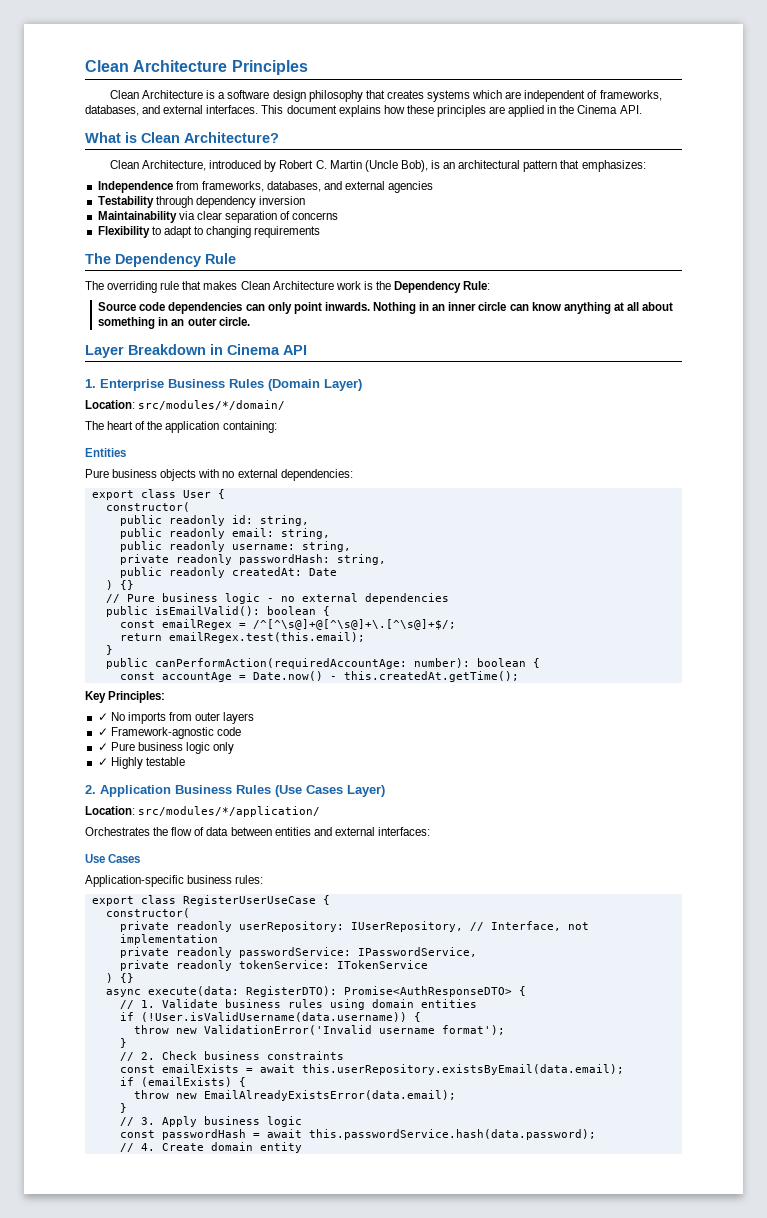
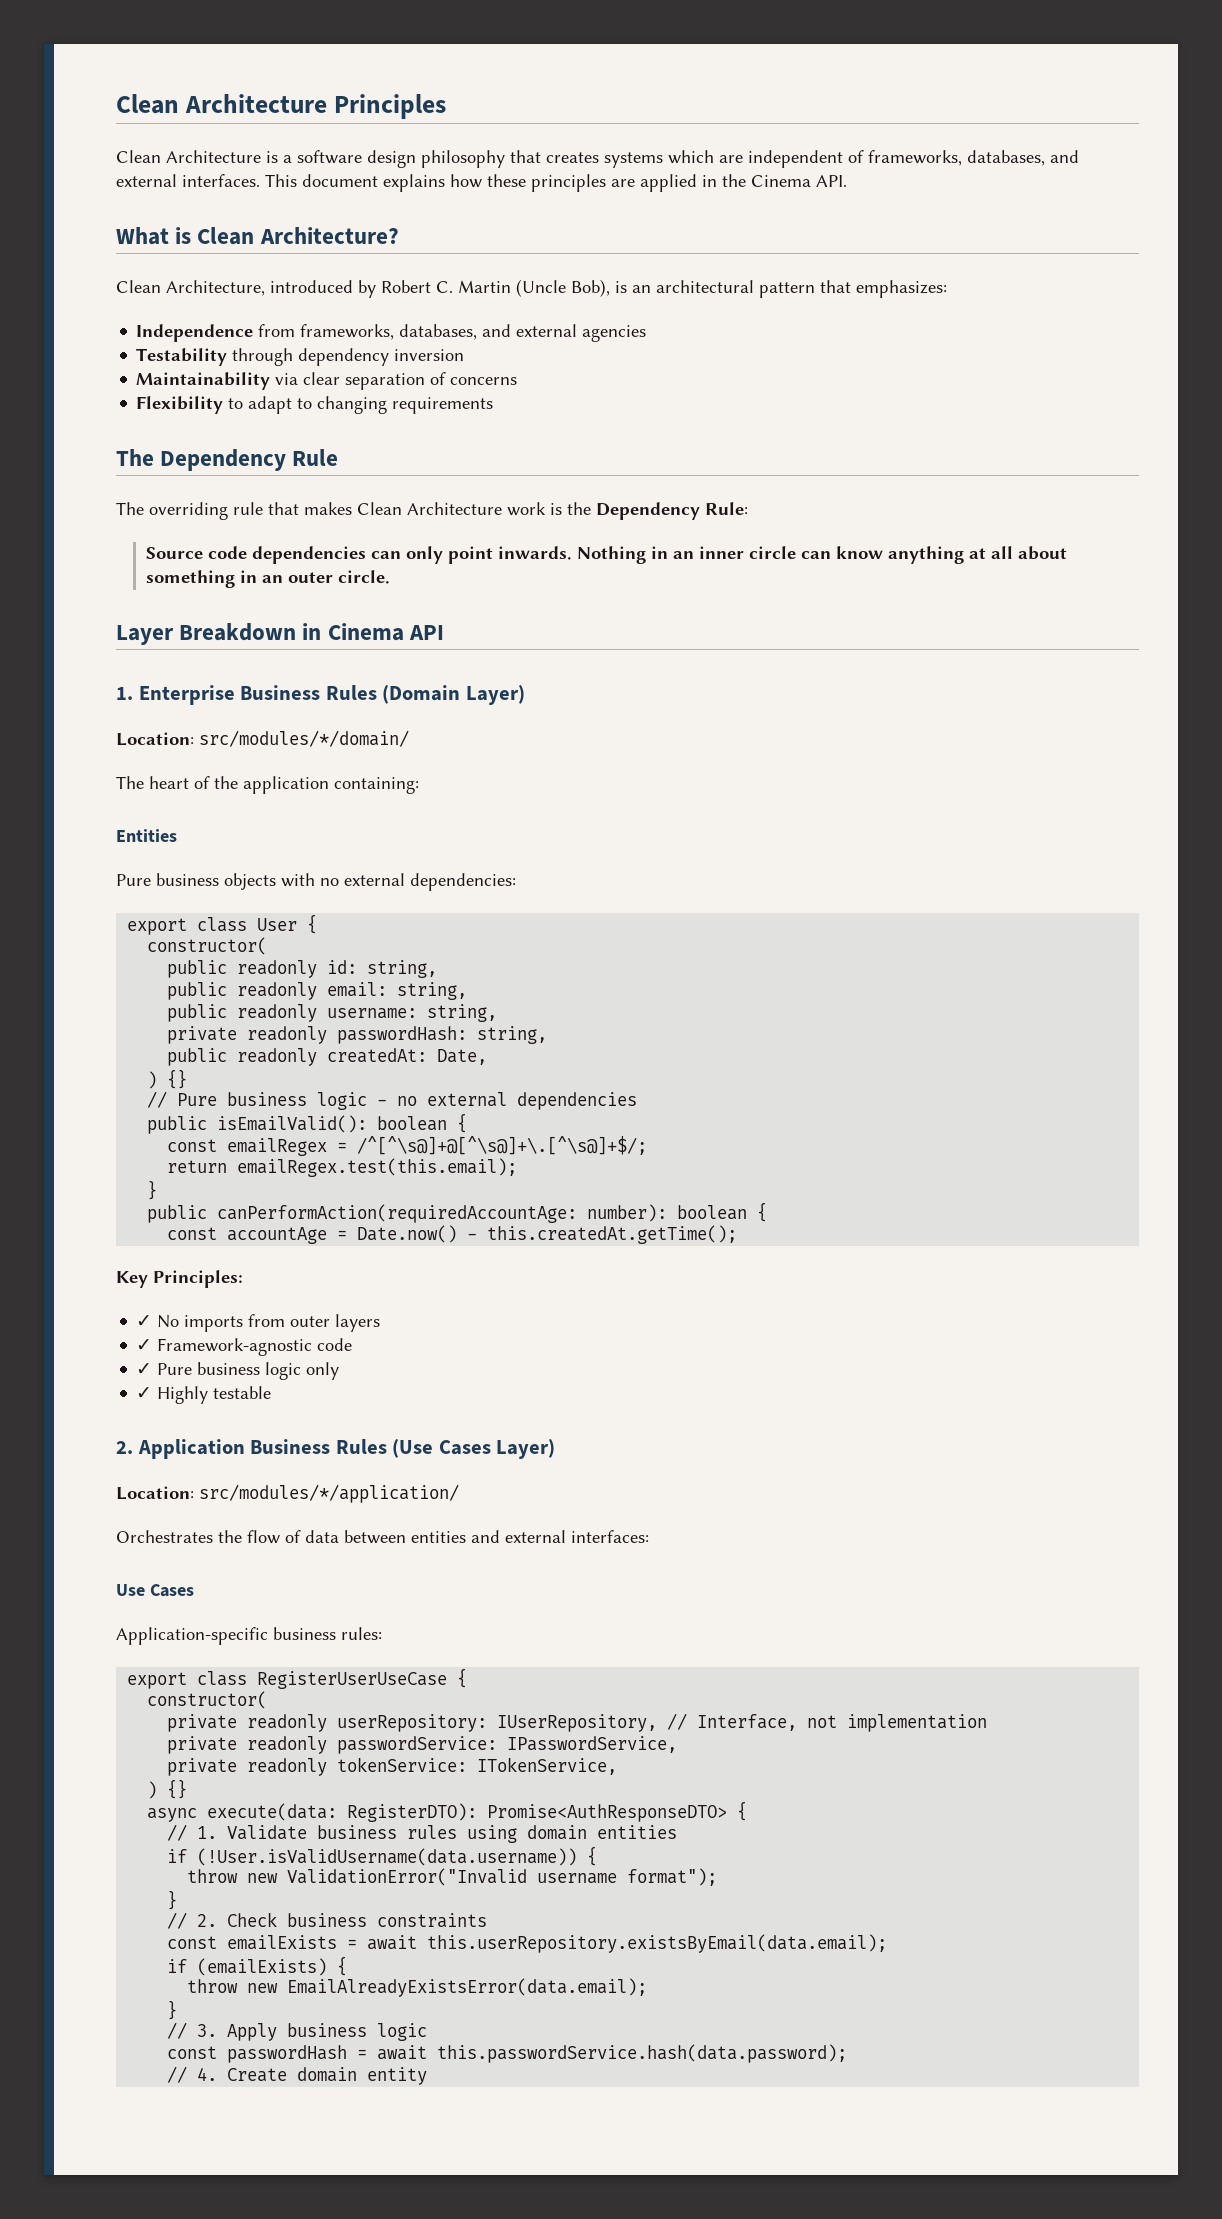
- public readonly createdAt: Date
+ public readonly createdAt: Date,
- private readonly tokenService: ITokenService
+ private readonly tokenService: ITokenService,
- throw new ValidationError('Invalid username format');
+ throw new ValidationError("Invalid username format");

